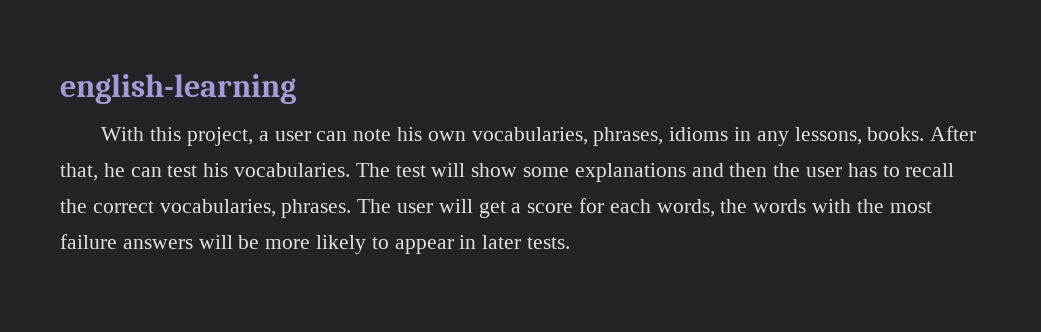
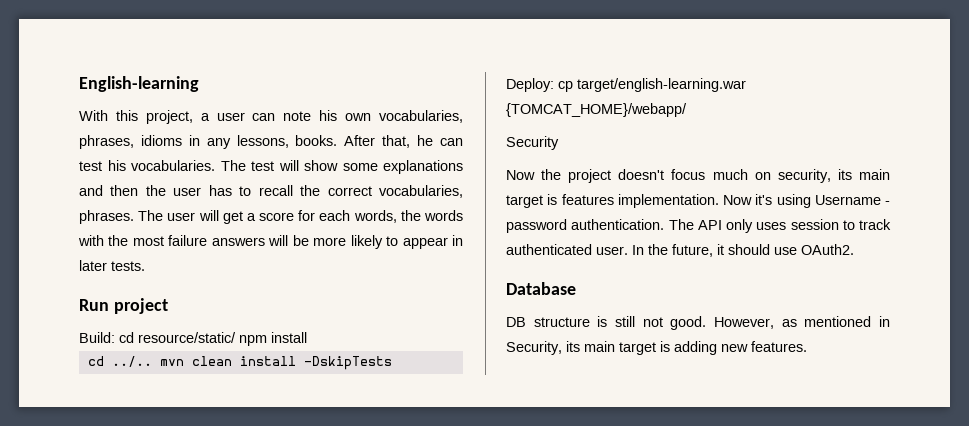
- english-learning
+ English-learning
+ Run project
+ Build: cd resource/static/ npm install
+ cd ../.. mvn clean install -DskipTests
+ Deploy: cp target/english-learning.war {TOMCAT_HOME}/webapp/
+ Security
+ Now the project doesn't focus much on security, its main target is features implementation. Now it's using Username - password authentication. The API only uses session to track authenticated user. In the future, it should use OAuth2.
+ Database
+ DB structure is still not good. However, as mentioned in Security, its main target is adding new features.

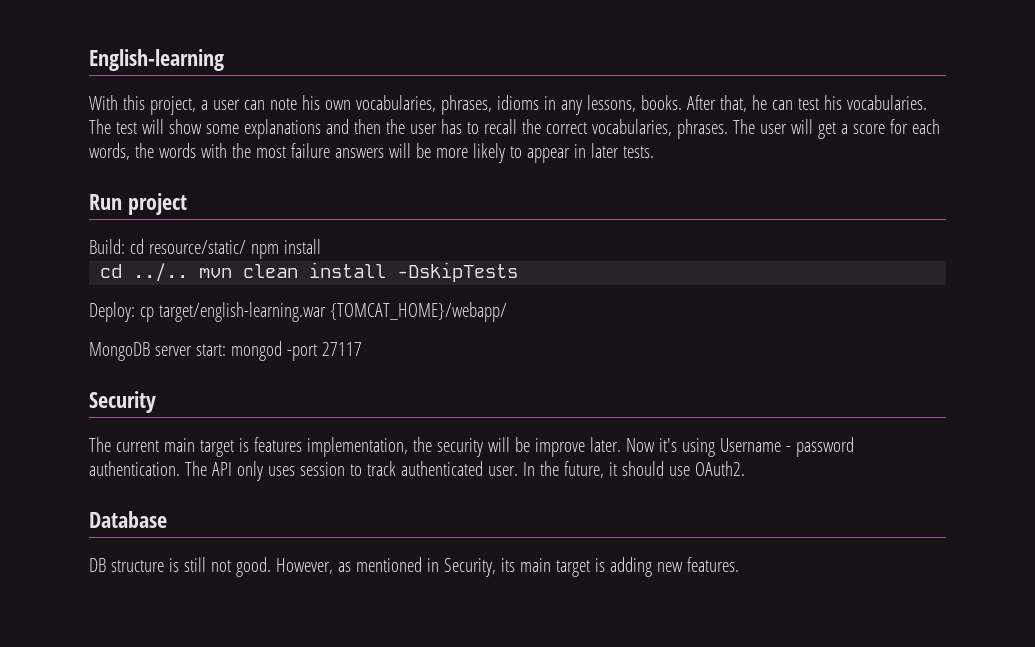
+ MongoDB server start: mongod -port 27117
  Security
- Now the project doesn't focus much on security, its main target is features implementation.
+ The current main target is features implementation, the security will be improve later.

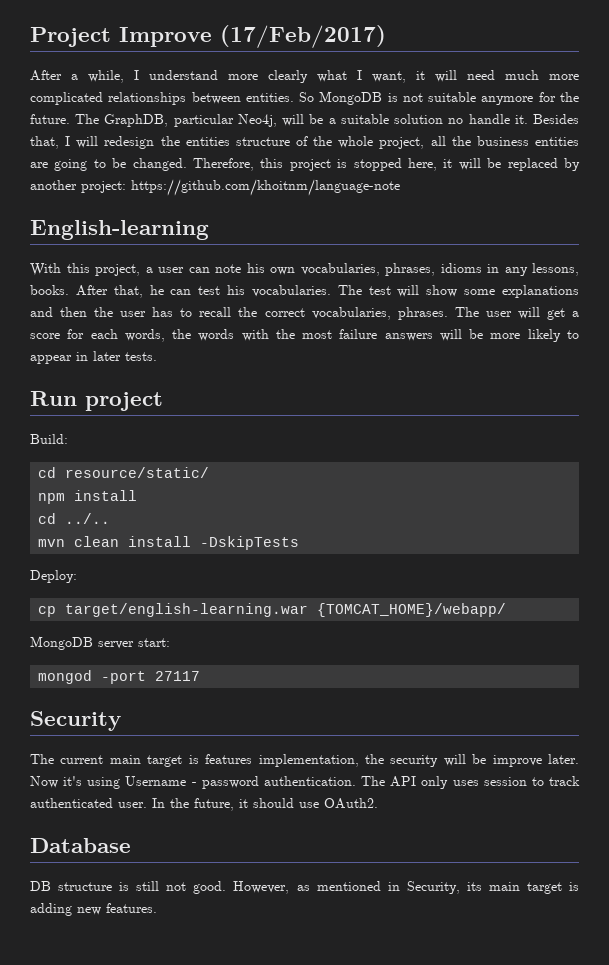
+ Project Improve (17/Feb/2017)
+ After a while, I understand more clearly what I want, it will need much more complicated relationships between entities. So MongoDB is not suitable anymore for the future. The GraphDB, particular Neo4j, will be a suitable solution no handle it. Besides that, I will redesign the entities structure of the whole project, all the business entities are going to be changed. Therefore, this project is stopped here, it will be replaced by another project: https://github.com/khoitnm/language-note
- Build: cd resource/static/ npm install
+ Build:
+ cd resource/static/
+ npm install
- cd ../.. mvn clean install -DskipTests
+ cd ../..
+ mvn clean install -DskipTests
- Deploy: cp target/english-learning.war {TOMCAT_HOME}/webapp/
+ Deploy:
+ cp target/english-learning.war {TOMCAT_HOME}/webapp/
- MongoDB server start: mongod -port 27117
+ MongoDB server start:
+ mongod -port 27117

